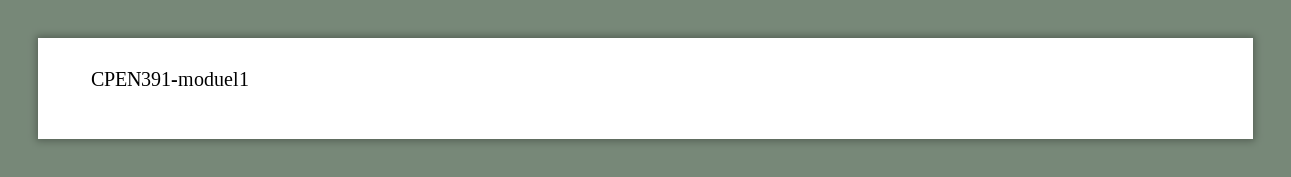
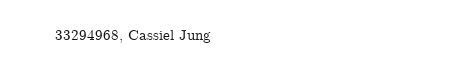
- CPEN391-moduel1
+ 33294968, Cassiel Jung

